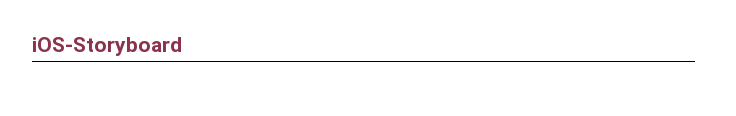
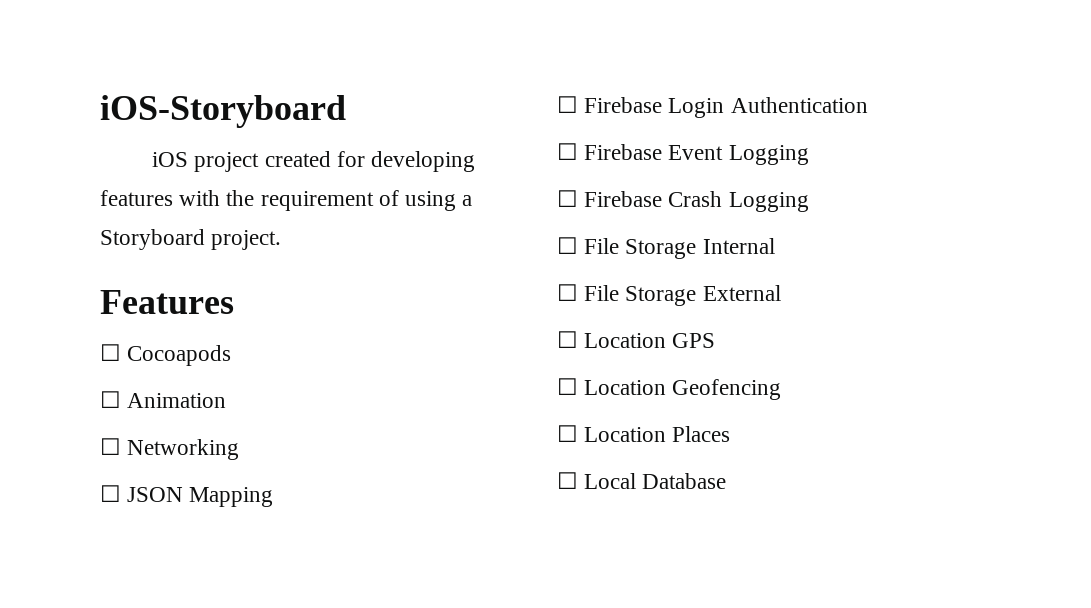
+ iOS project created for developing features with the requirement of using a Storyboard project.
+ Features
+ ☐ Cocoapods
+ ☐ Animation
+ ☐ Networking
+ ☐ JSON Mapping
+ ☐ Firebase Login Authentication
+ ☐ Firebase Event Logging
+ ☐ Firebase Crash Logging
+ ☐ File Storage Internal
+ ☐ File Storage External
+ ☐ Location GPS
+ ☐ Location Geofencing
+ ☐ Location Places
+ ☐ Local Database

